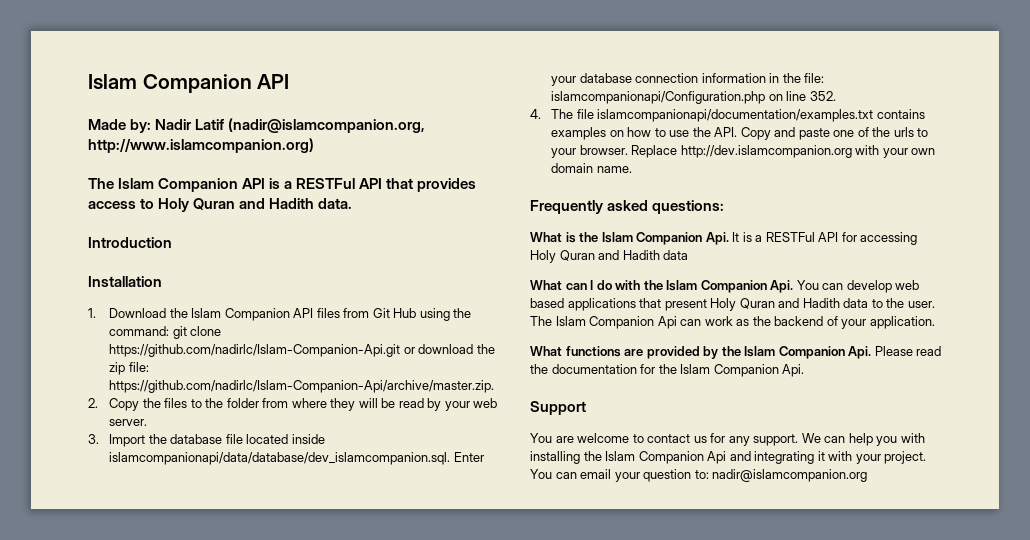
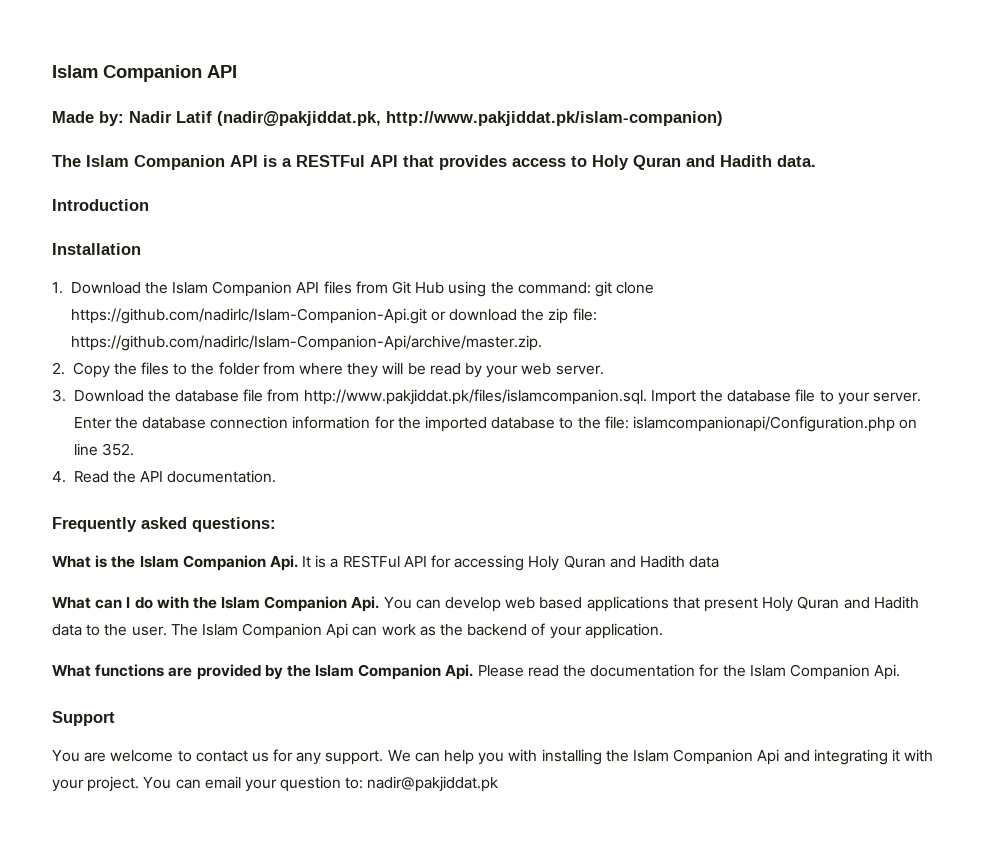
- Made by: Nadir Latif (nadir@islamcompanion.org, http://www.islamcompanion.org)
+ Made by: Nadir Latif (nadir@pakjiddat.pk, http://www.pakjiddat.pk/islam-companion)
- 3. Import the database file located inside islamcompanionapi/data/database/dev_islamcompanion.sql. Enter your database connection information in the file: islamcompanionapi/Configuration.php on line 352.
+ 3. Download the database file from http://www.pakjiddat.pk/files/islamcompanion.sql. Import the database file to your server. Enter the database connection information for the imported database to the file: islamcompanionapi/Configuration.php on line 352.
- 4. The file islamcompanionapi/documentation/examples.txt contains examples on how to use the API. Copy and paste one of the urls to your browser. Replace http://dev.islamcompanion.org with your own domain name.
+ 4. Read the API documentation.
- You can email your question to: nadir@islamcompanion.org
+ You can email your question to: nadir@pakjiddat.pk

